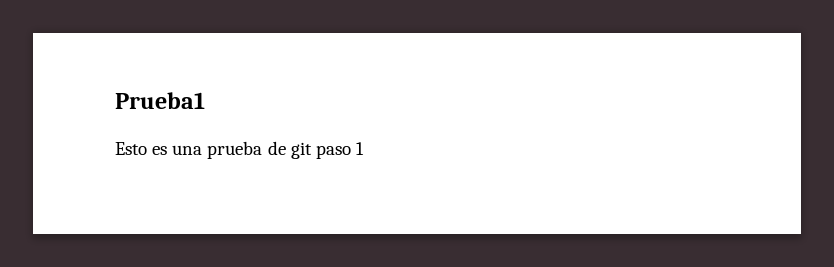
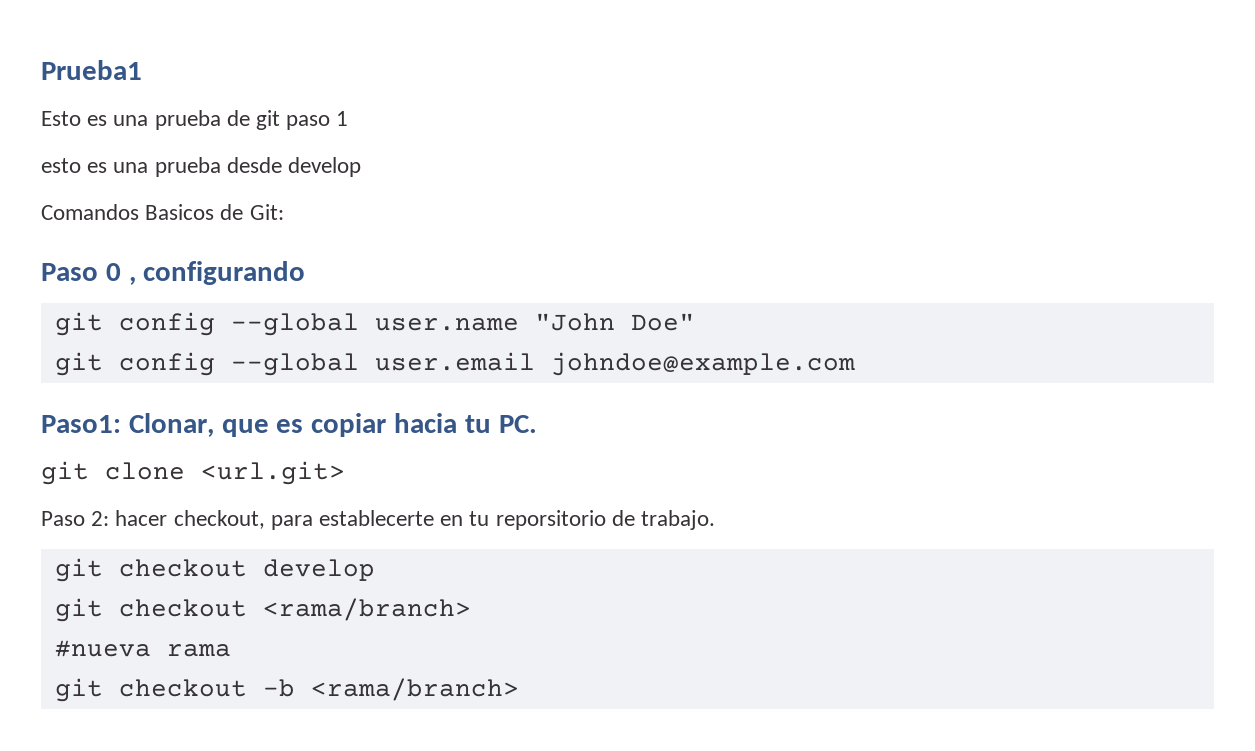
+ esto es una prueba desde develop
+ Comandos Basicos de Git:
+ Paso 0 , configurando
+ git config --global user.name "John Doe"
+ git config --global user.email johndoe@example.com
+ Paso1: Clonar, que es copiar hacia tu PC.
+ git clone <url.git>
+ Paso 2: hacer checkout, para establecerte en tu reporsitorio de trabajo.
+ git checkout develop
+ git checkout <rama/branch>
+ #nueva rama
+ git checkout -b <rama/branch>

